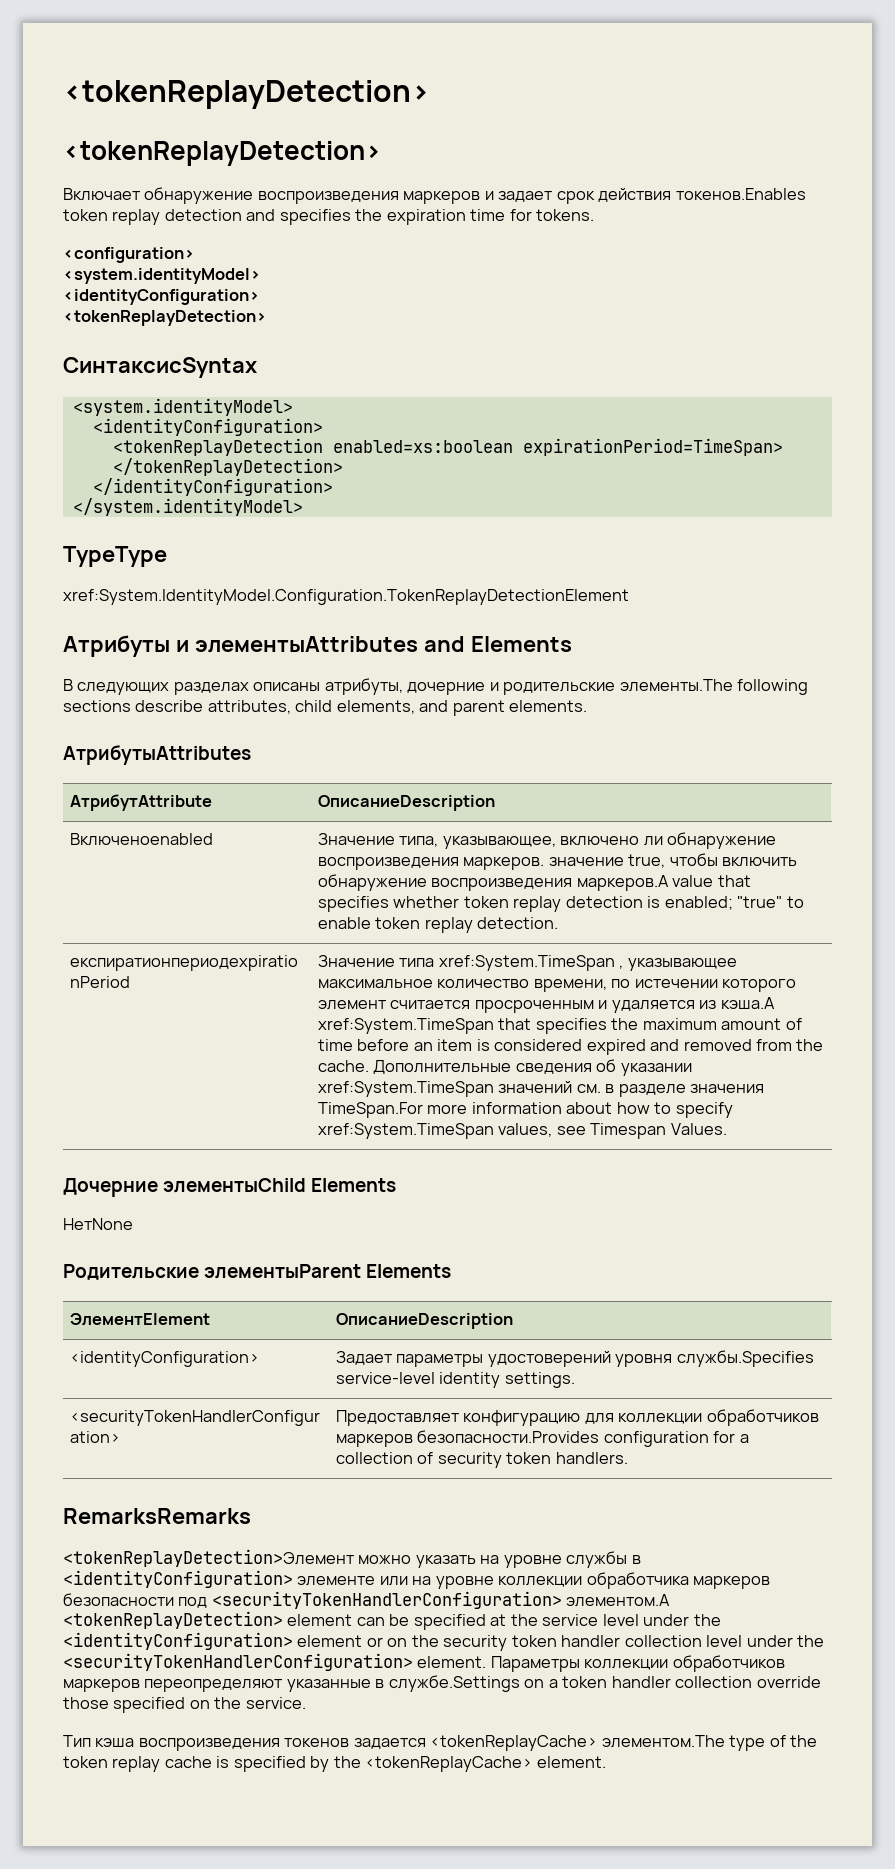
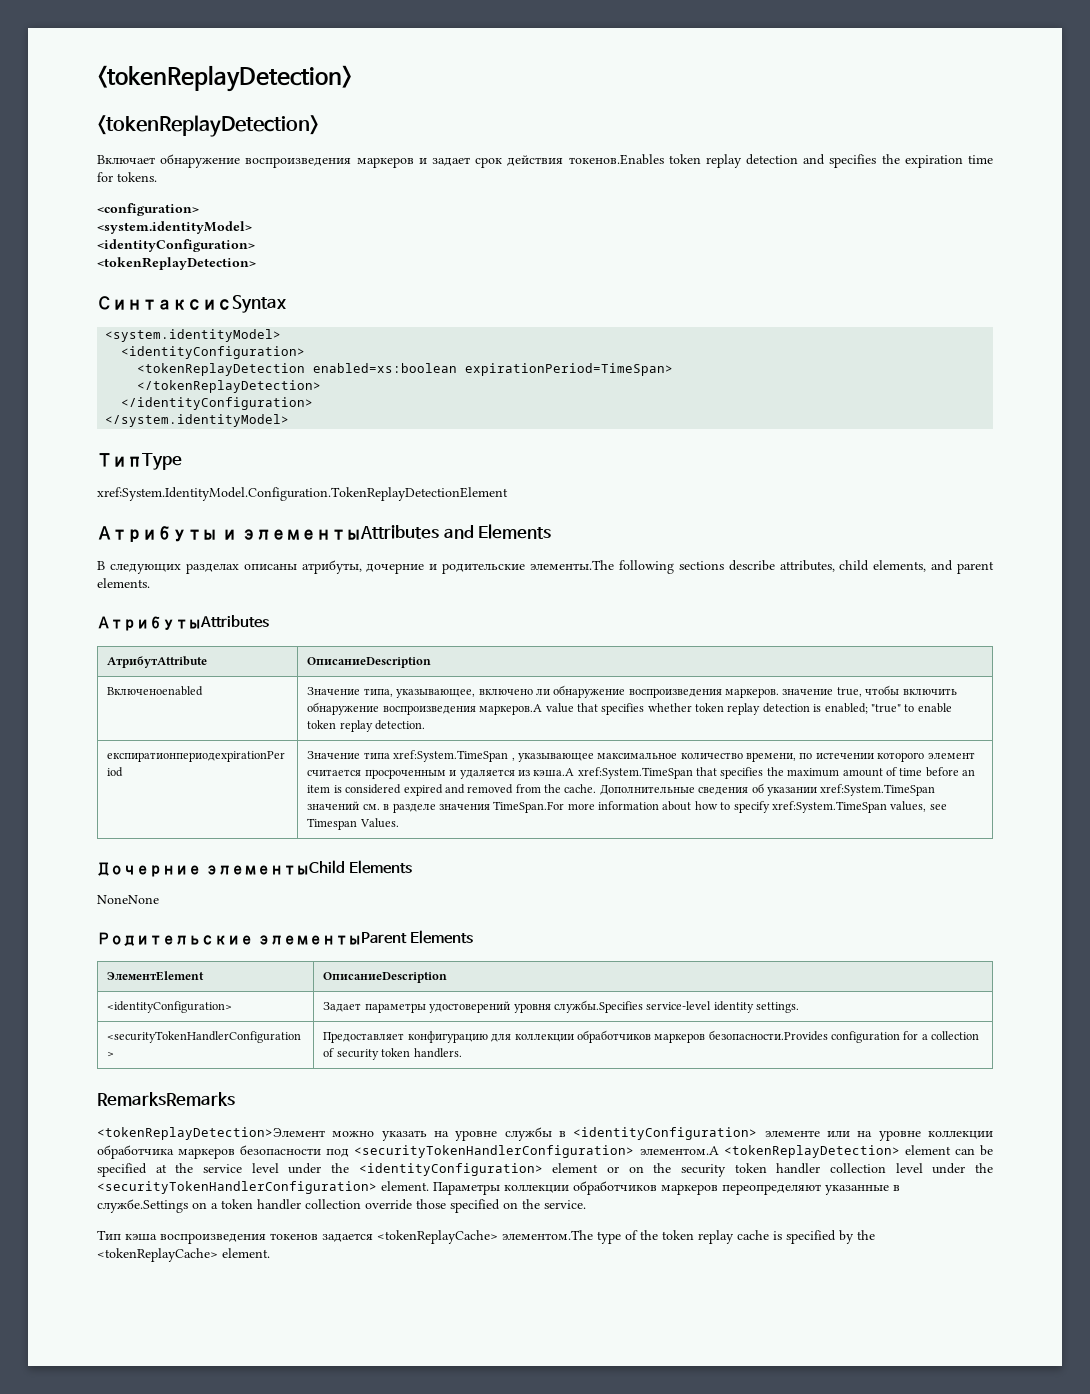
- TypeType
+ ТипType
- НетNone
+ NoneNone

